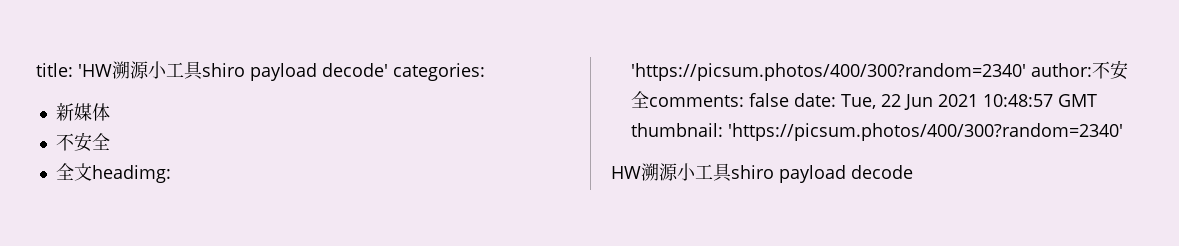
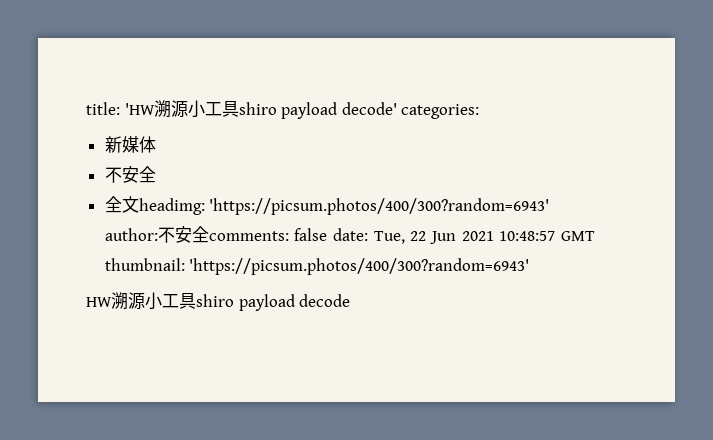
- 全文headimg: 'https://picsum.photos/400/300?random=2340' author:不安全comments: false date: Tue, 22 Jun 2021 10:48:57 GMT thumbnail: 'https://picsum.photos/400/300?random=2340'
+ 全文headimg: 'https://picsum.photos/400/300?random=6943' author:不安全comments: false date: Tue, 22 Jun 2021 10:48:57 GMT thumbnail: 'https://picsum.photos/400/300?random=6943'

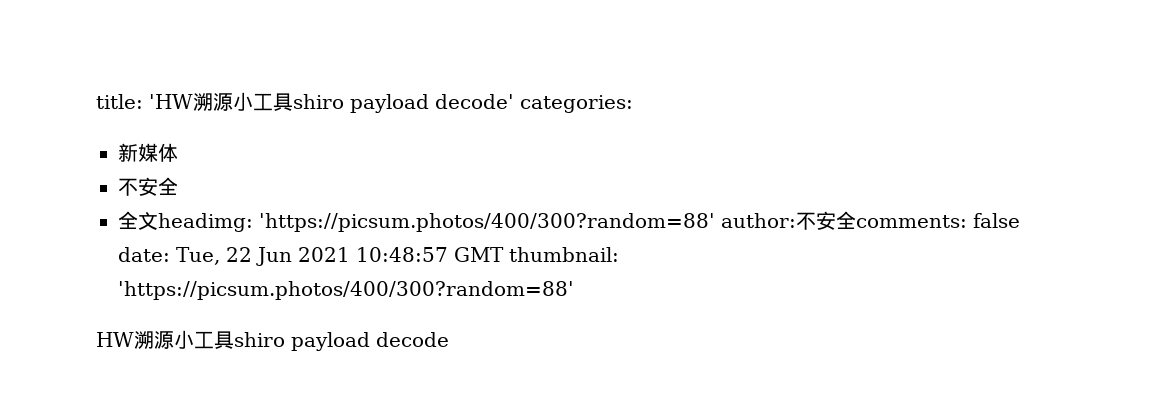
- 全文headimg: 'https://picsum.photos/400/300?random=6943' author:不安全comments: false date: Tue, 22 Jun 2021 10:48:57 GMT thumbnail: 'https://picsum.photos/400/300?random=6943'
+ 全文headimg: 'https://picsum.photos/400/300?random=88' author:不安全comments: false date: Tue, 22 Jun 2021 10:48:57 GMT thumbnail: 'https://picsum.photos/400/300?random=88'

